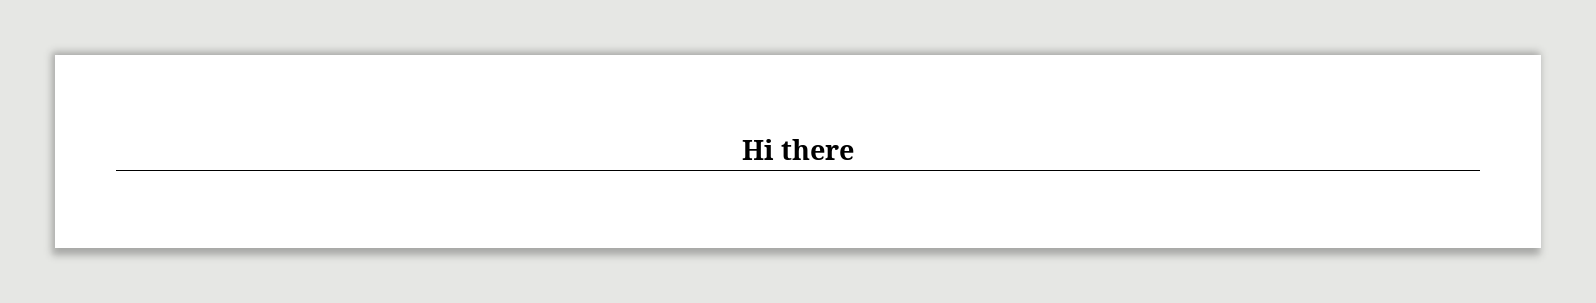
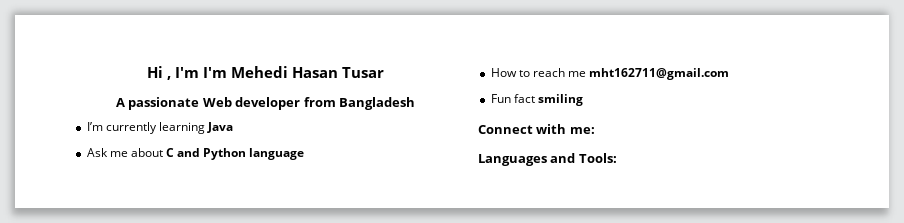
- Hi there
+ Hi , I'm I'm Mehedi Hasan Tusar
+ A passionate Web developer from Bangladesh
+ I’m currently learning Java
+ Ask me about C and Python language
+ How to reach me mht162711@gmail.com
+ Fun fact smiling
+ Connect with me:
+ Languages and Tools:

